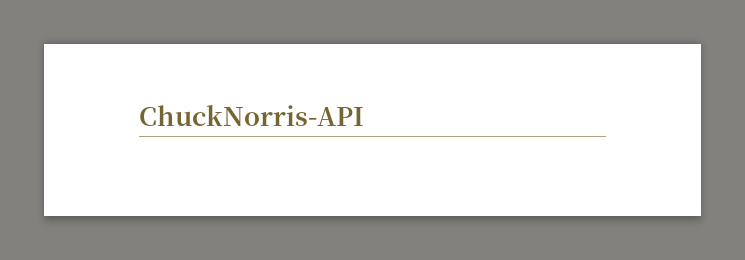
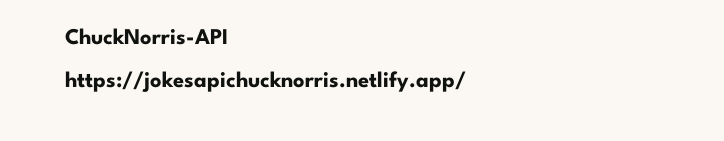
+ https://jokesapichucknorris.netlify.app/

